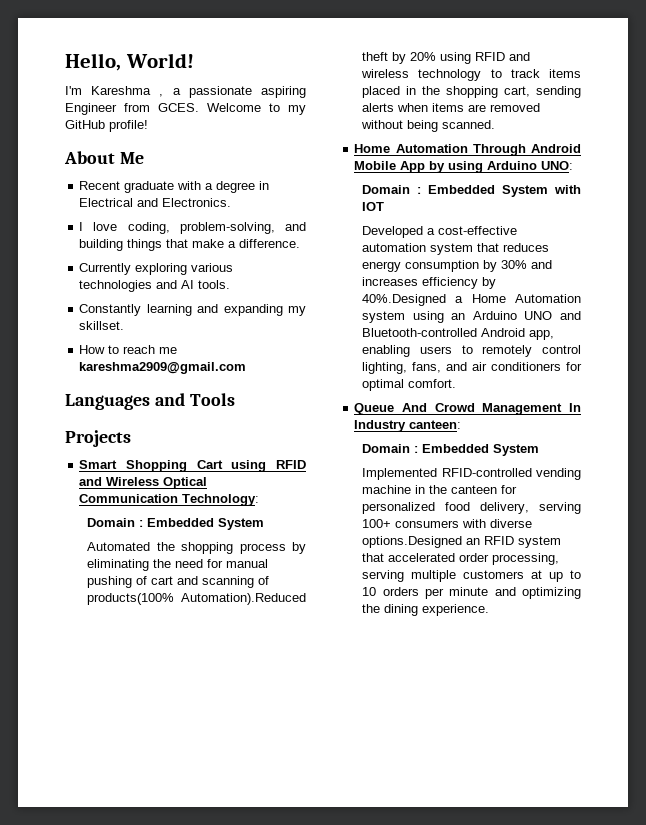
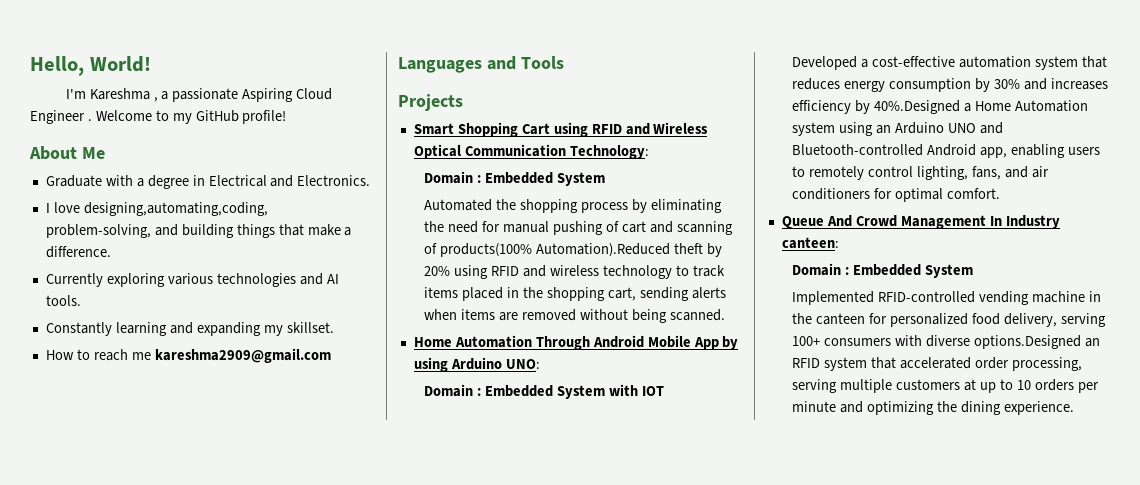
- I'm Kareshma , a passionate aspiring Engineer from GCES.
+ I'm Kareshma , a passionate Aspiring Cloud Engineer .
- Recent graduate with a degree in Electrical and Electronics.
+ Graduate with a degree in Electrical and Electronics.
- I love coding, problem-solving, and building things that make a difference.
+ I love designing,automating,coding, problem-solving, and building things that make a difference.

